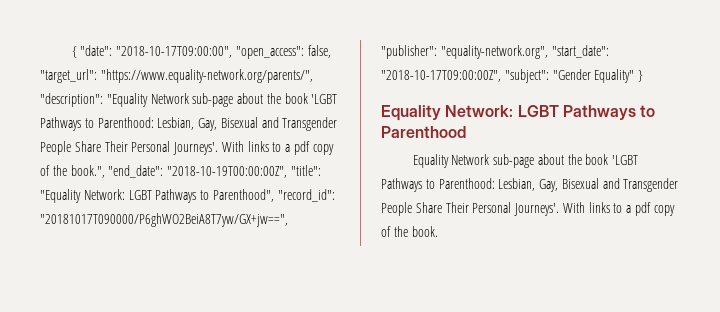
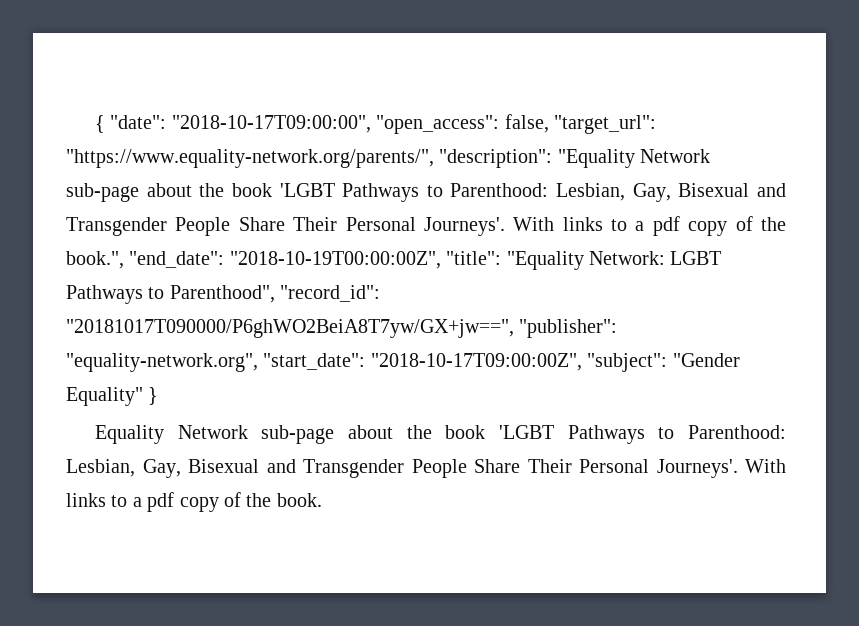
- Equality Network: LGBT Pathways to Parenthood

